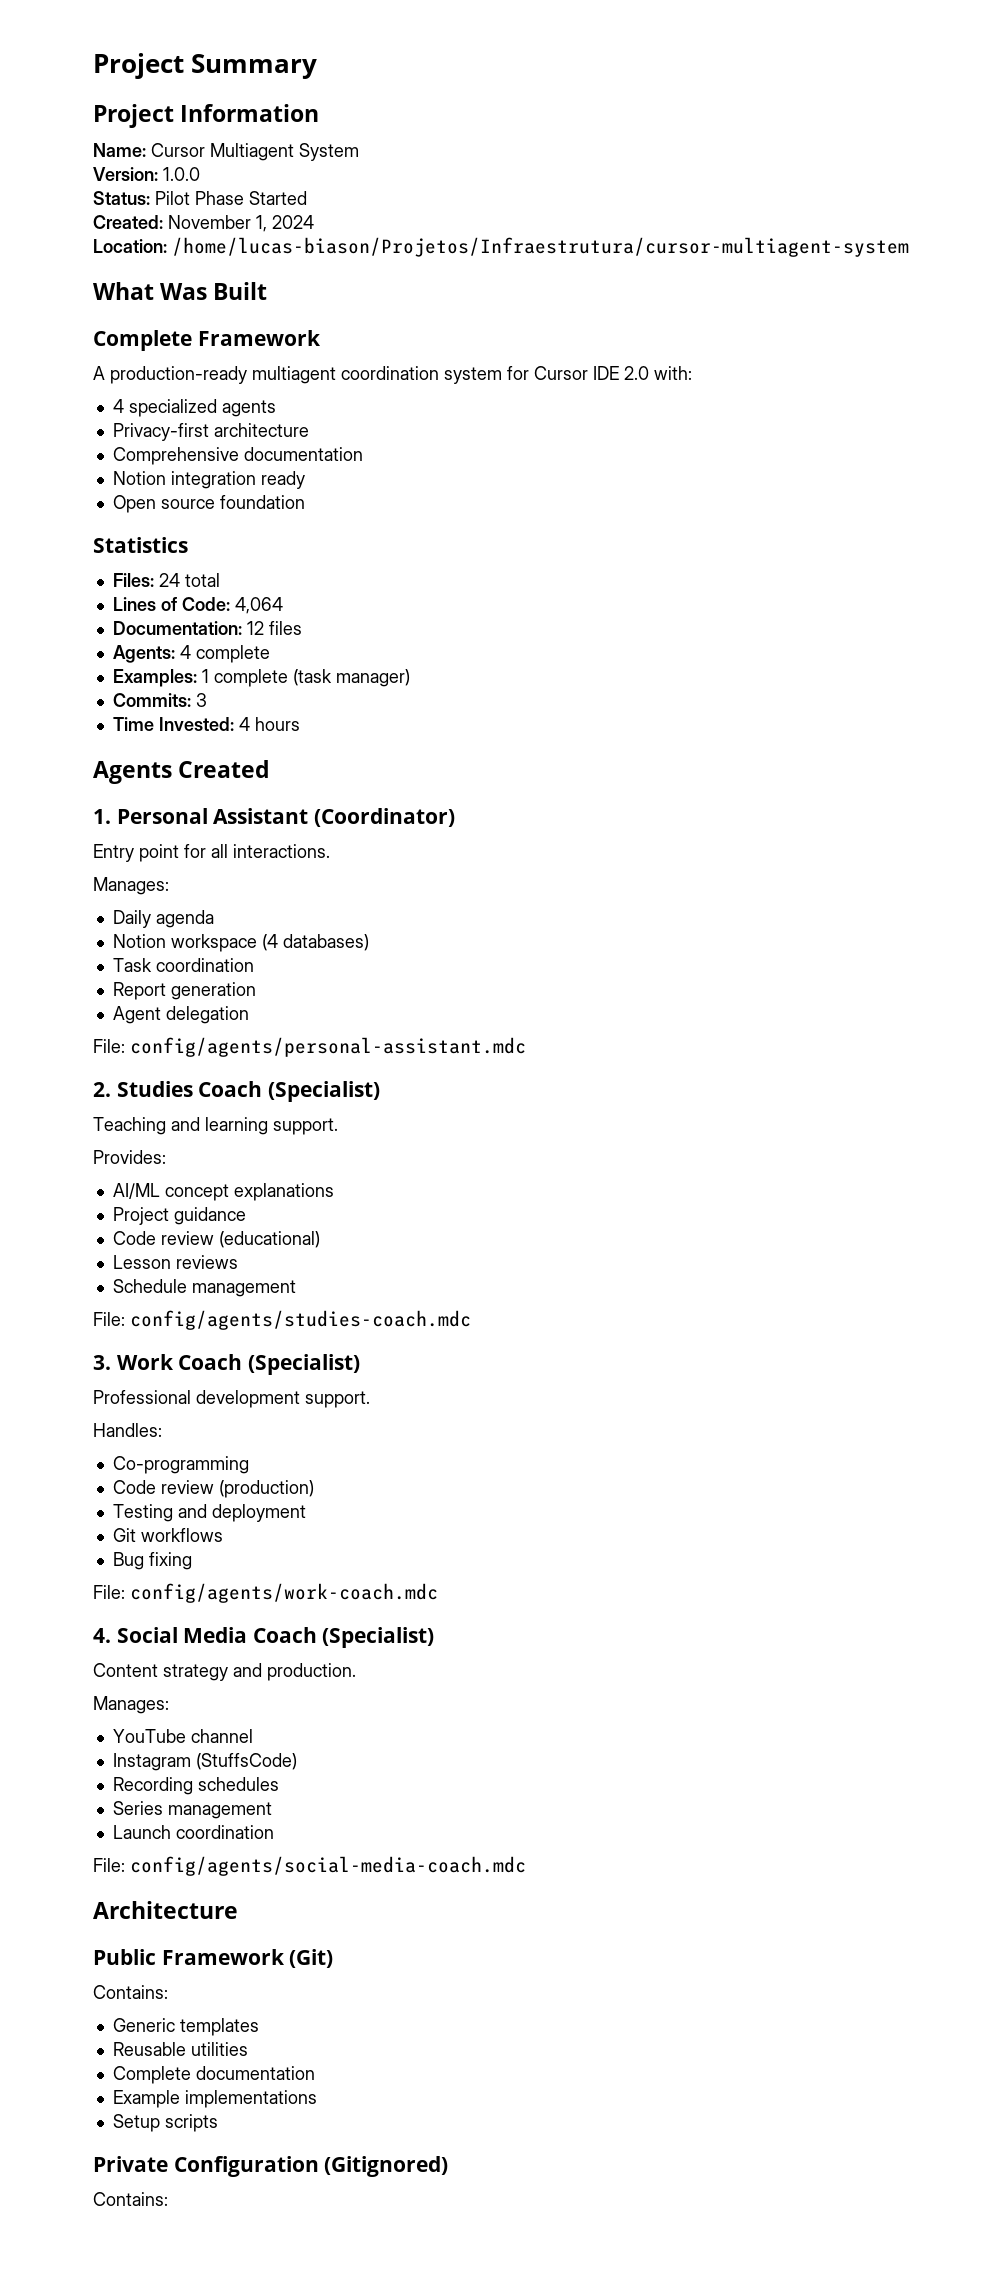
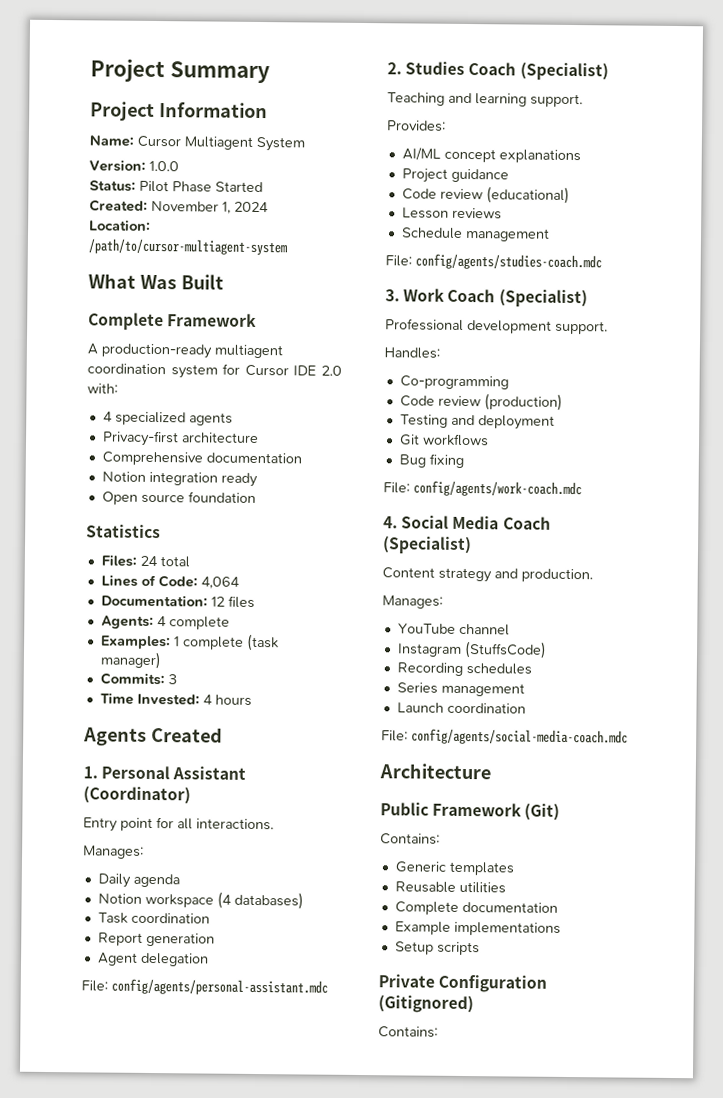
- Location: /home/lucas-biason/Projetos/Infraestrutura/cursor-multiagent-system
+ Location: /path/to/cursor-multiagent-system

